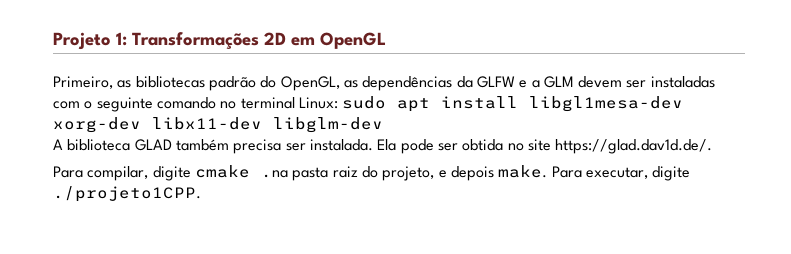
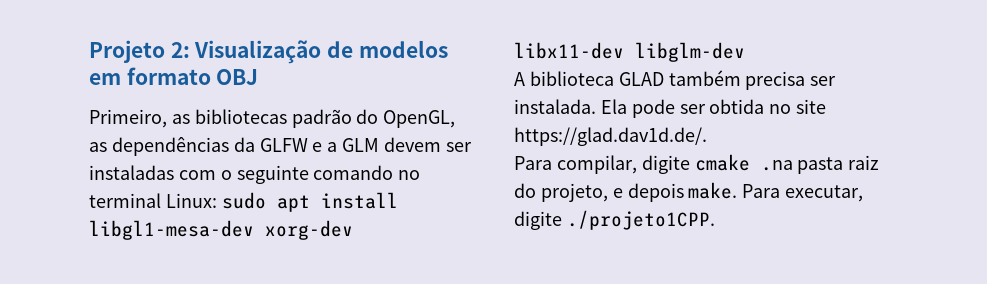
- Projeto 1: Transformações 2D em OpenGL
+ Projeto 2: Visualização de modelos em formato OBJ
- Primeiro, as bibliotecas padrão do OpenGL, as dependências da GLFW e a GLM devem ser instaladas com o seguinte comando no terminal Linux: sudo apt install libgl1mesa-dev xorg-dev libx11-dev libglm-dev
+ Primeiro, as bibliotecas padrão do OpenGL, as dependências da GLFW e a GLM devem ser instaladas com o seguinte comando no terminal Linux: sudo apt install libgl1-mesa-dev xorg-dev libx11-dev libglm-dev

